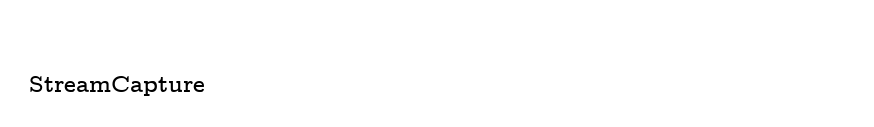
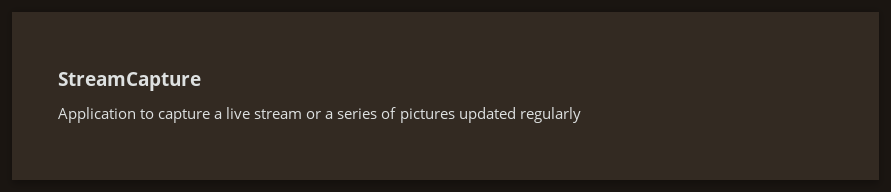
+ Application to capture a live stream or a series of pictures updated regularly

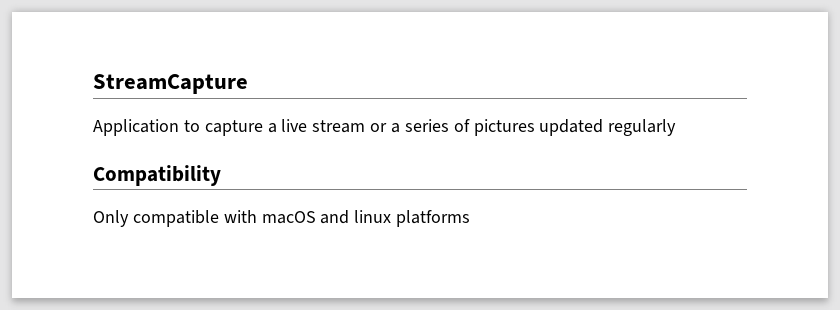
+ Compatibility
+ Only compatible with macOS and linux platforms

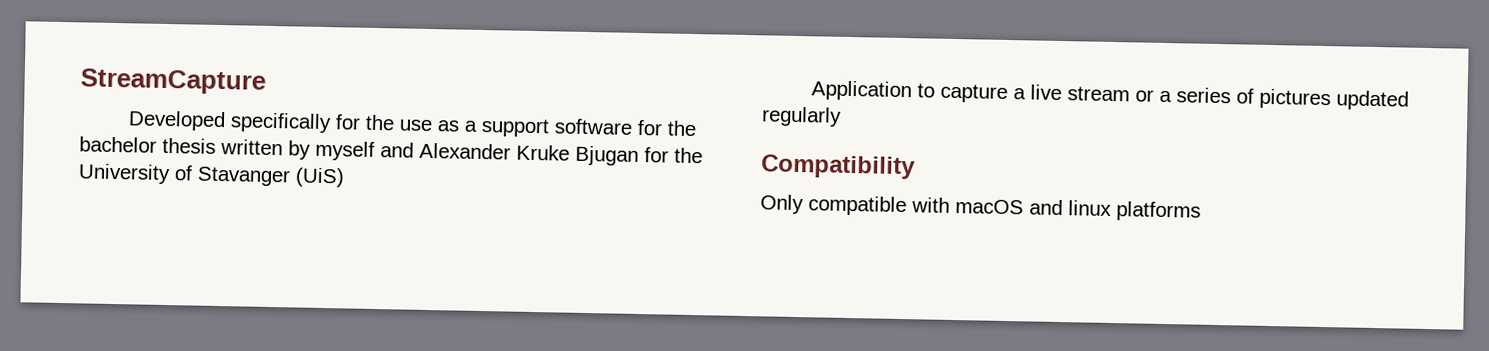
+ Developed specifically for the use as a support software for the bachelor thesis written by myself and Alexander Kruke Bjugan for the University of Stavanger (UiS)

